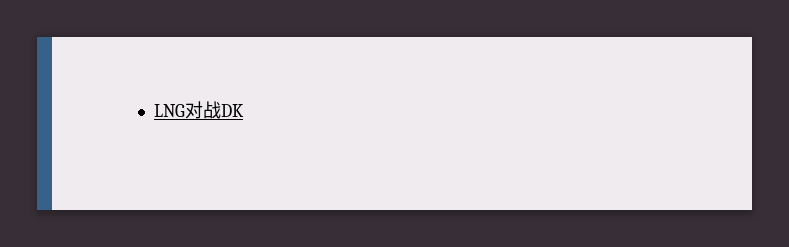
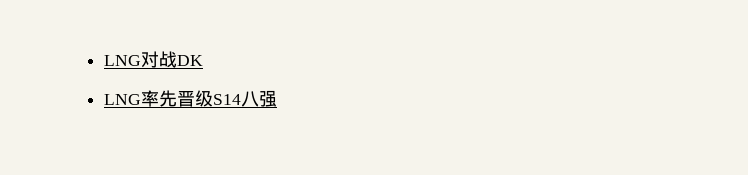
+ LNG率先晋级S14八强

